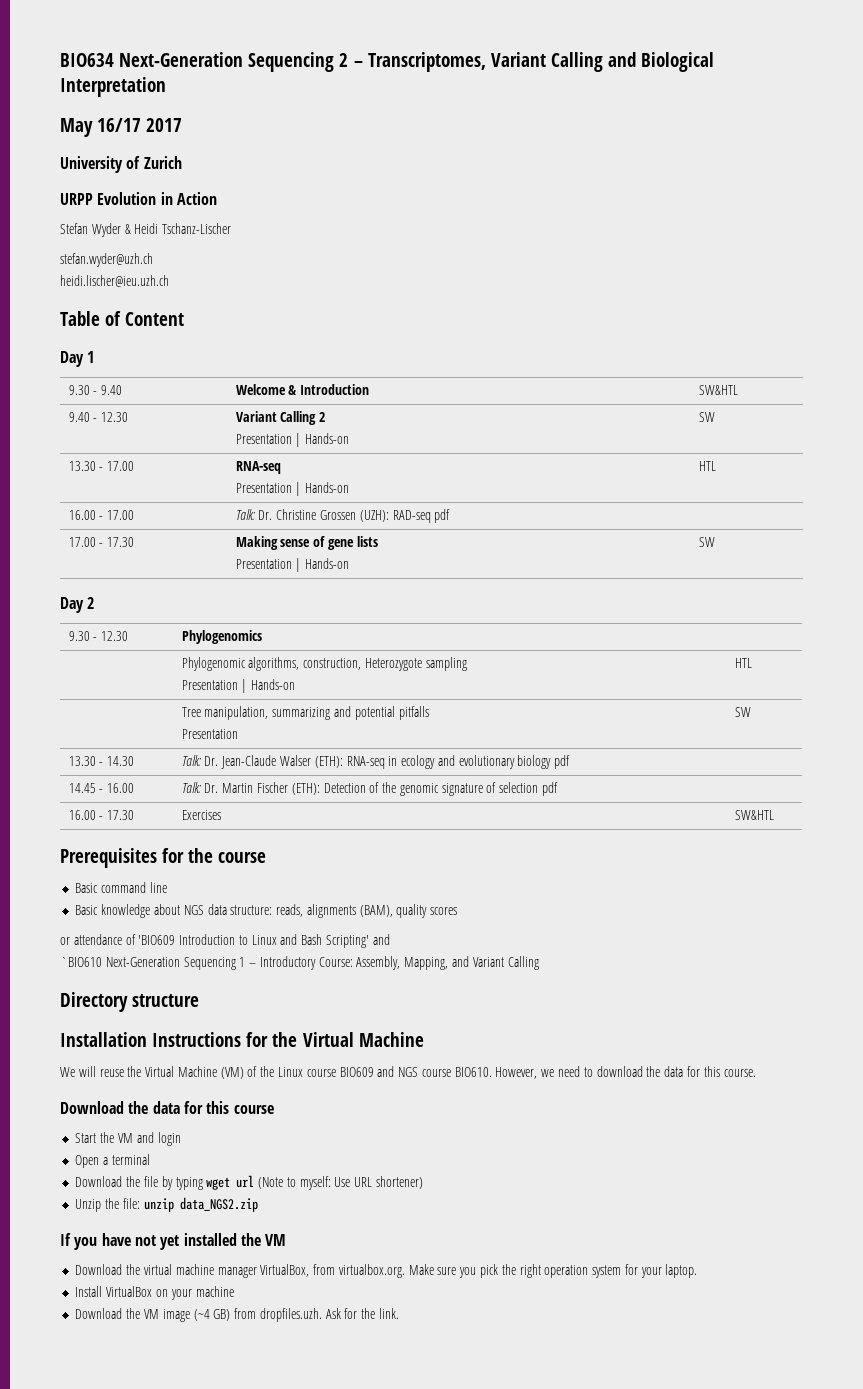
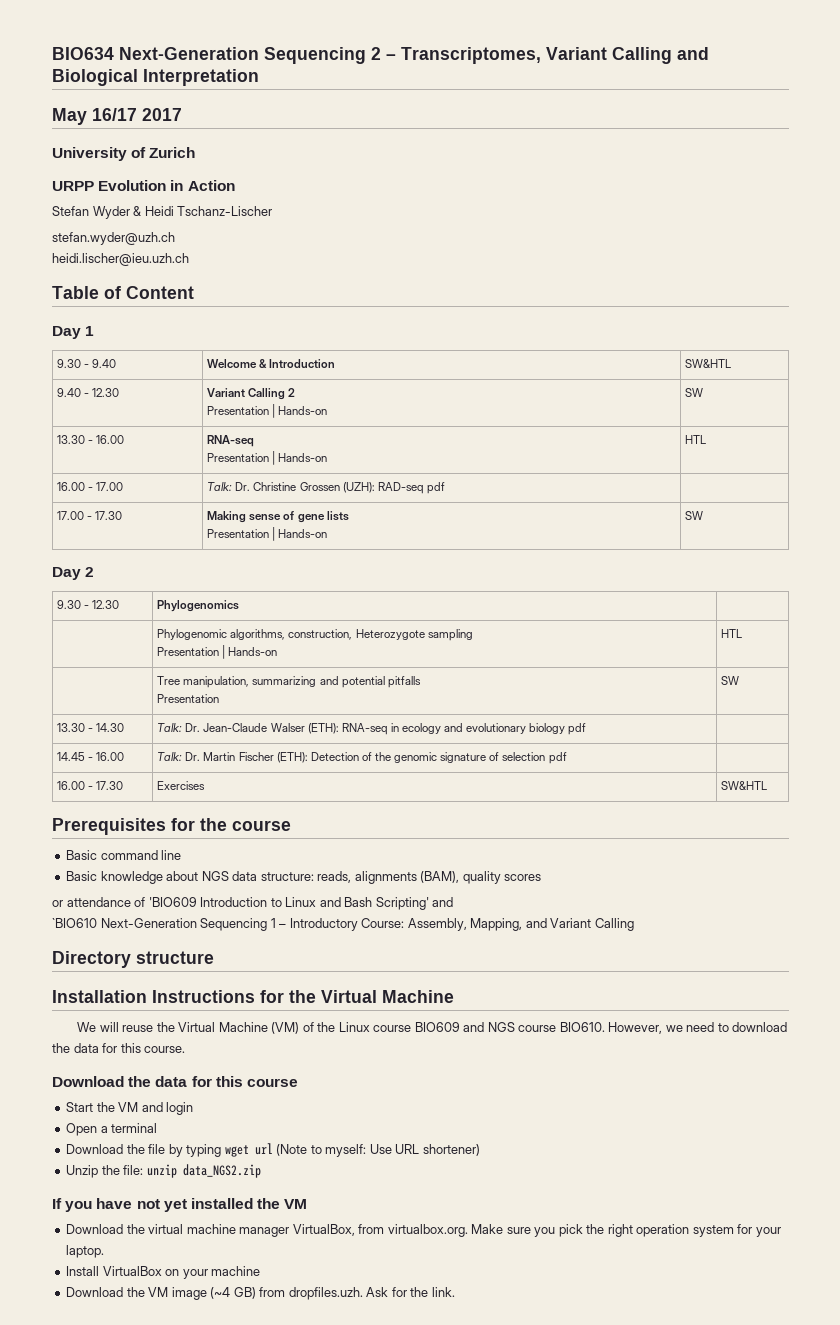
- 13.30 - 17.00 | RNA-seq
+ 13.30 - 16.00 | RNA-seq

